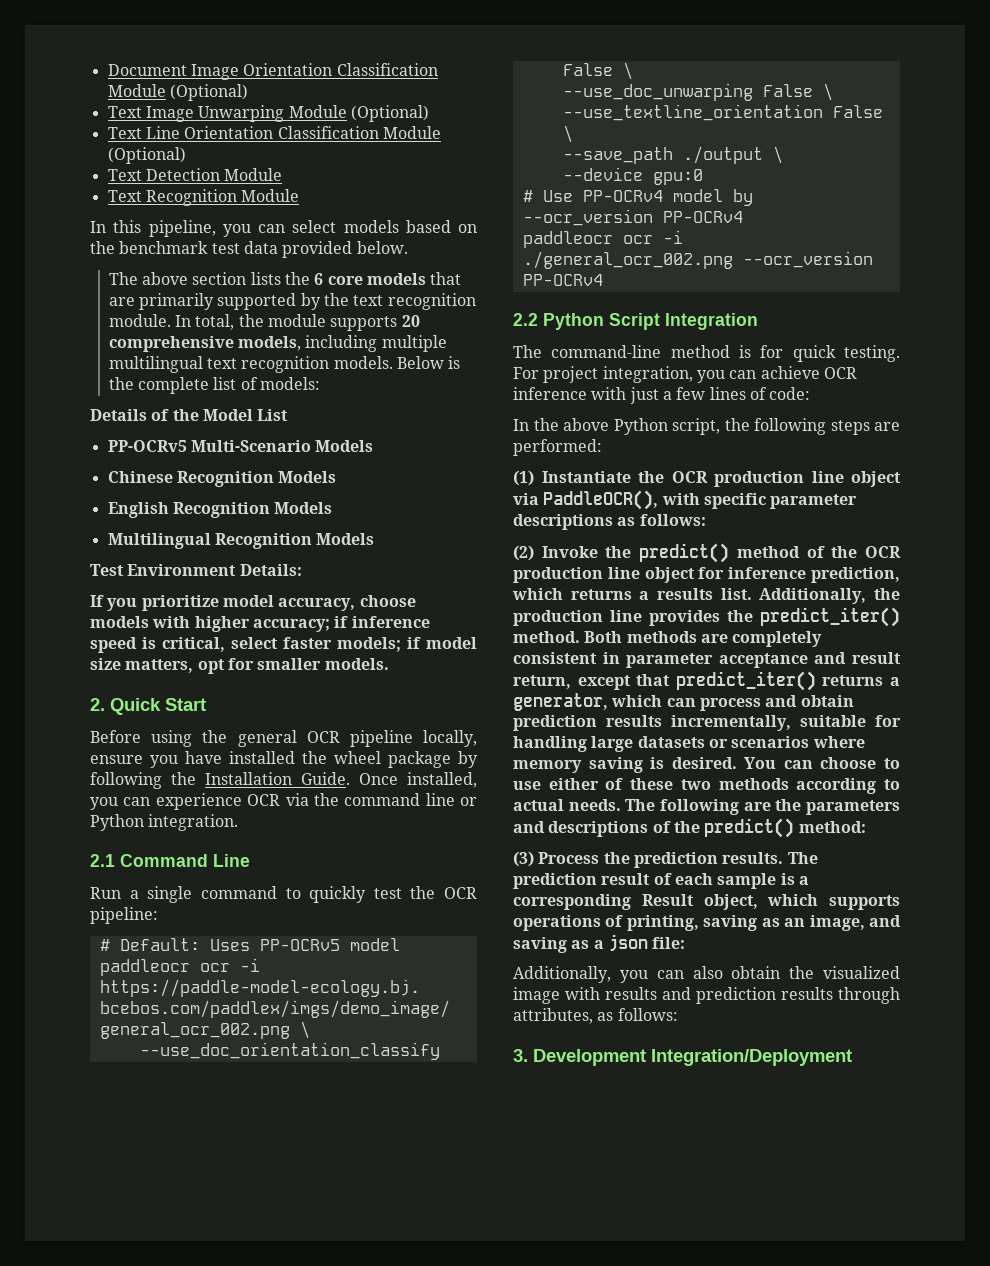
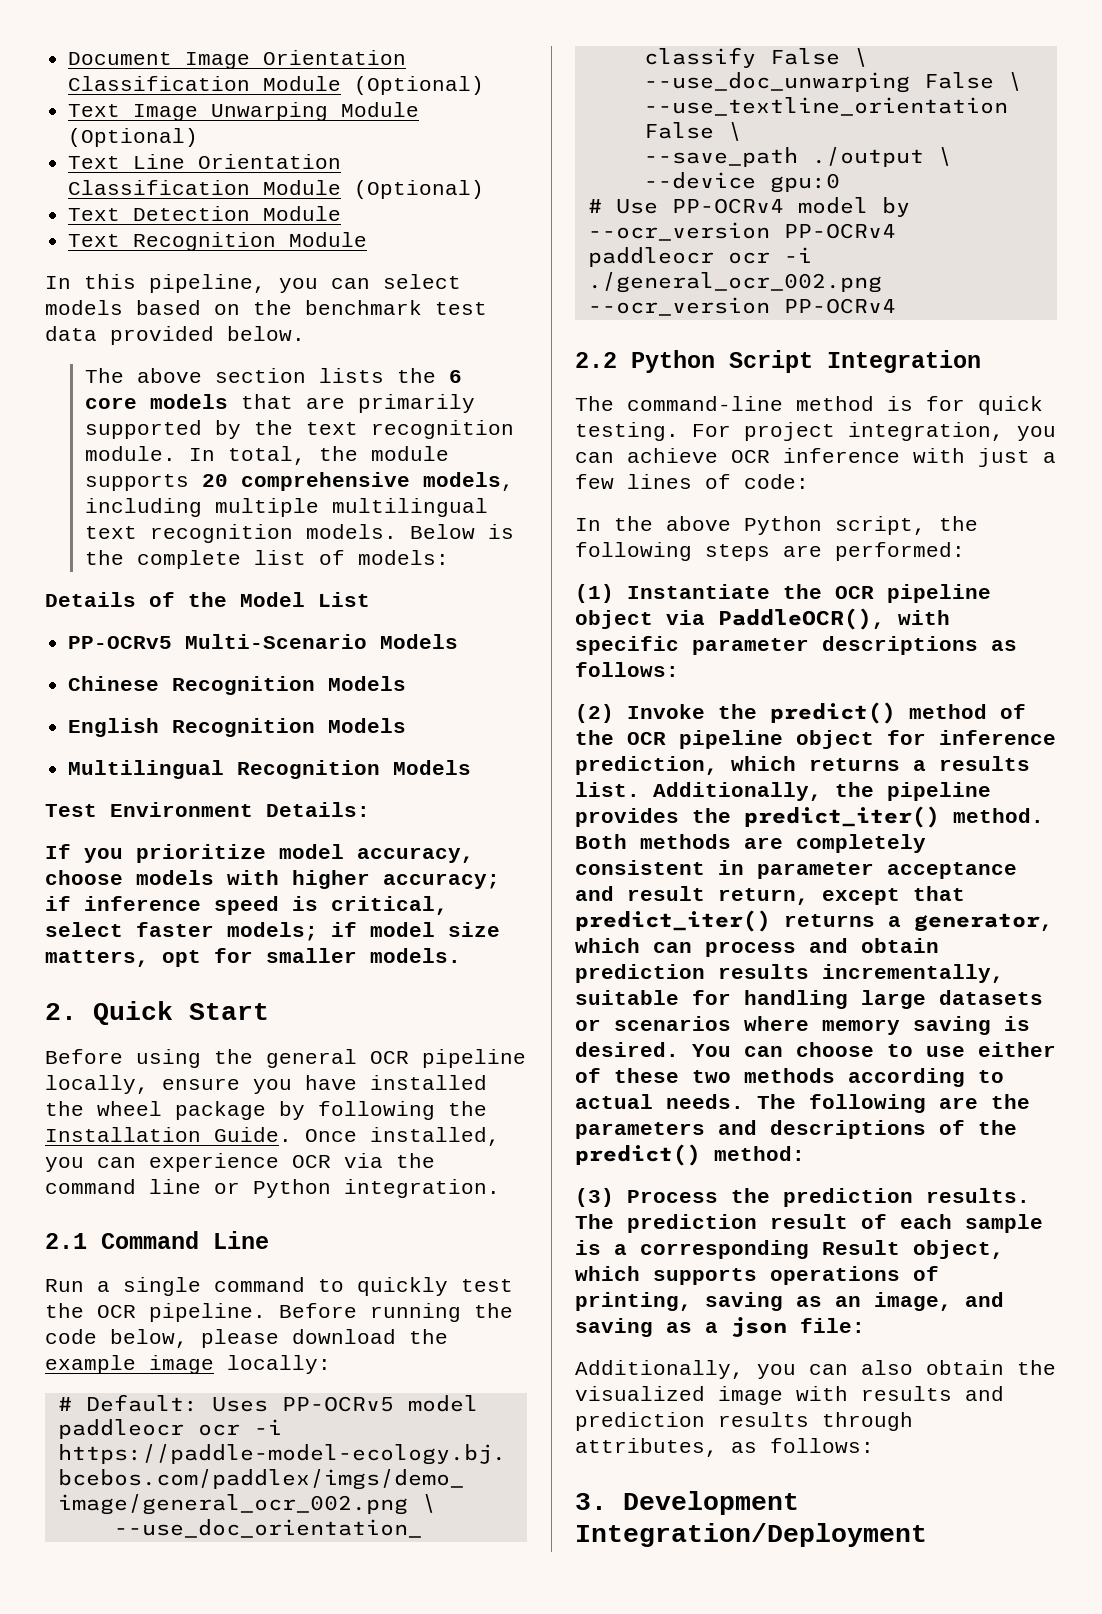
- Run a single command to quickly test the OCR pipeline:
+ Run a single command to quickly test the OCR pipeline. Before running the code below, please download the example image locally:
- (1) Instantiate the OCR production line object via PaddleOCR(), with specific parameter descriptions as follows:
+ (1) Instantiate the OCR pipeline object via PaddleOCR(), with specific parameter descriptions as follows:
- (2) Invoke the predict() method of the OCR production line object for inference prediction, which returns a results list.
+ (2) Invoke the predict() method of the OCR pipeline object for inference prediction, which returns a results list.
- Additionally, the production line provides the predict_iter() method.
+ Additionally, the pipeline provides the predict_iter() method.

